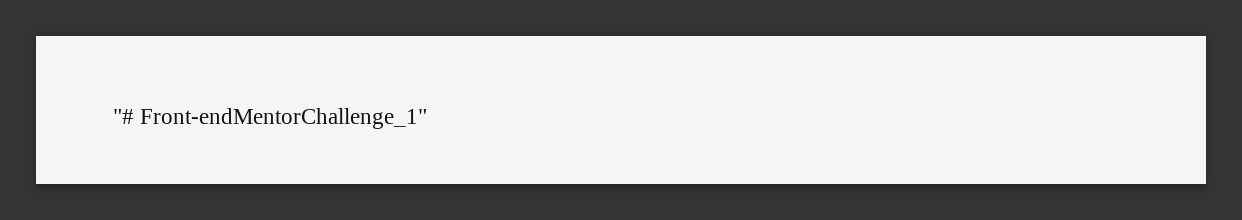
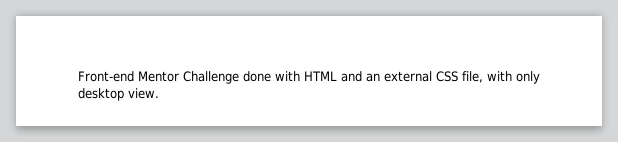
- "# Front-endMentorChallenge_1"
+ Front-end Mentor Challenge done with HTML and an external CSS file, with only desktop view.

